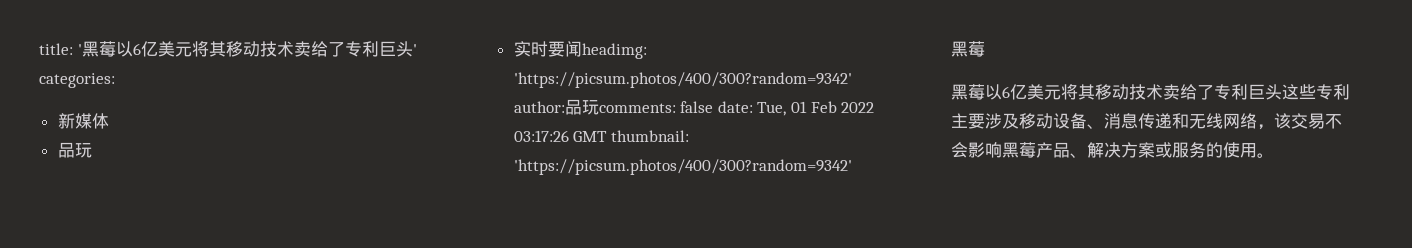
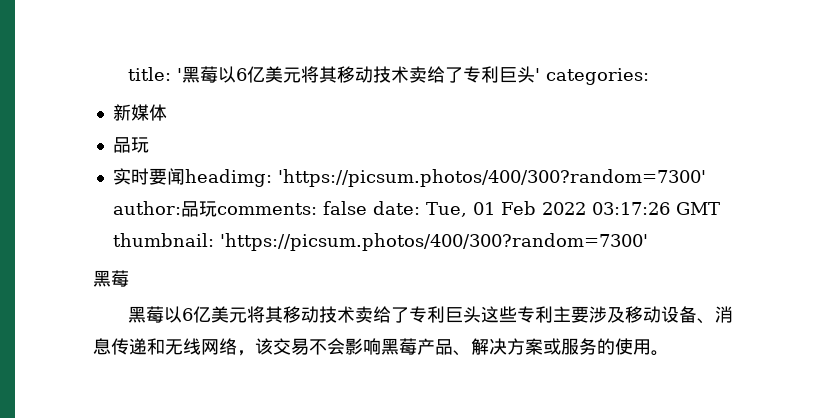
- 实时要闻headimg: 'https://picsum.photos/400/300?random=9342' author:品玩comments: false date: Tue, 01 Feb 2022 03:17:26 GMT thumbnail: 'https://picsum.photos/400/300?random=9342'
+ 实时要闻headimg: 'https://picsum.photos/400/300?random=7300' author:品玩comments: false date: Tue, 01 Feb 2022 03:17:26 GMT thumbnail: 'https://picsum.photos/400/300?random=7300'

